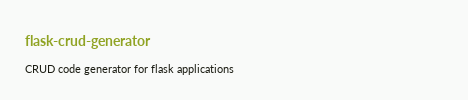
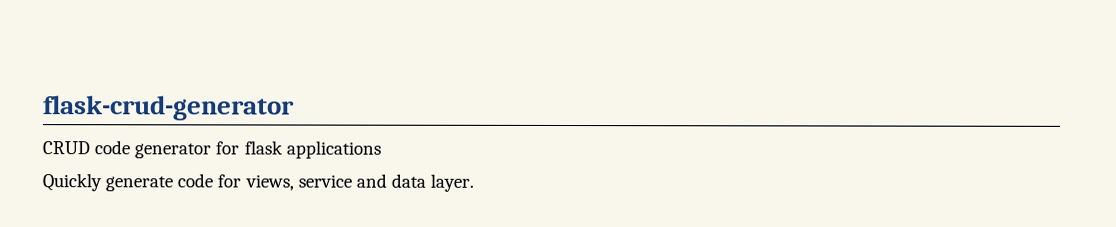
+ Quickly generate code for views, service and data layer.

